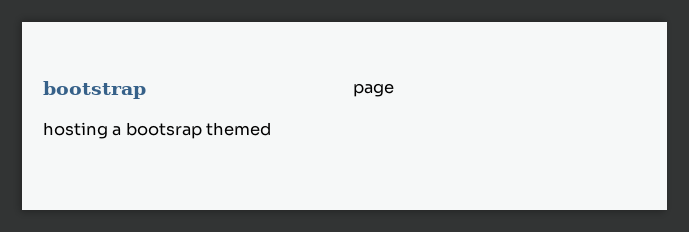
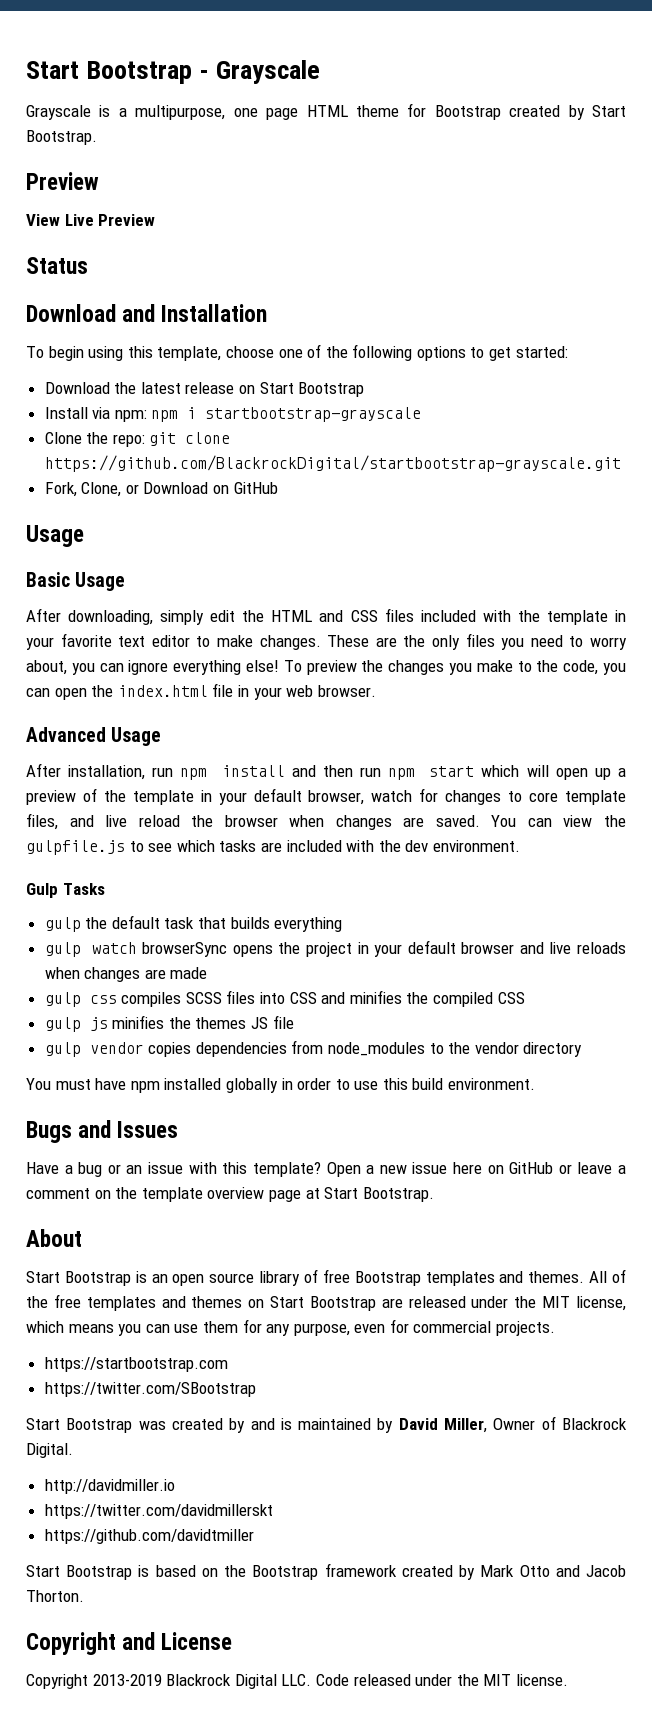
- bootstrap
- hosting a bootsrap themed page
+ Start Bootstrap - Grayscale
+ Grayscale is a multipurpose, one page HTML theme for Bootstrap created by Start Bootstrap.
+ Preview
+ View Live Preview
+ Status
+ Download and Installation
+ To begin using this template, choose one of the following options to get started:
+ Download the latest release on Start Bootstrap
+ Install via npm: npm i startbootstrap-grayscale
+ Clone the repo: git clone https://github.com/BlackrockDigital/startbootstrap-grayscale.git
+ Fork, Clone, or Download on GitHub
+ Usage
+ Basic Usage
+ After downloading, simply edit the HTML and CSS files included with the template in your favorite text editor to make changes. These are the only files you need to worry about, you can ignore everything else! To preview the changes you make to the code, you can open the index.html file in your web browser.
+ Advanced Usage
+ After installation, run npm install and then run npm start which will open up a preview of the template in your default browser, watch for changes to core template files, and live reload the browser when changes are saved. You can view the gulpfile.js to see which tasks are included with the dev environment.
+ Gulp Tasks
+ gulp the default task that builds everything
+ gulp watch browserSync opens the project in your default browser and live reloads when changes are made
+ gulp css compiles SCSS files into CSS and minifies the compiled CSS
+ gulp js minifies the themes JS file
+ gulp vendor copies dependencies from node_modules to the vendor directory
+ You must have npm installed globally in order to use this build environment.
+ Bugs and Issues
+ Have a bug or an issue with this template? Open a new issue here on GitHub or leave a comment on the template overview page at Start Bootstrap.
+ About
+ Start Bootstrap is an open source library of free Bootstrap templates and themes. All of the free templates and themes on Start Bootstrap are released under the MIT license, which means you can use them for any purpose, even for commercial projects.
+ https://startbootstrap.com
+ https://twitter.com/SBootstrap
+ Start Bootstrap was created by and is maintained by David Miller, Owner of Blackrock Digital.
+ http://davidmiller.io
+ https://twitter.com/davidmillerskt
+ https://github.com/davidtmiller
+ Start Bootstrap is based on the Bootstrap framework created by Mark Otto and Jacob Thorton.
+ Copyright and License
+ Copyright 2013-2019 Blackrock Digital LLC. Code released under the MIT license.

